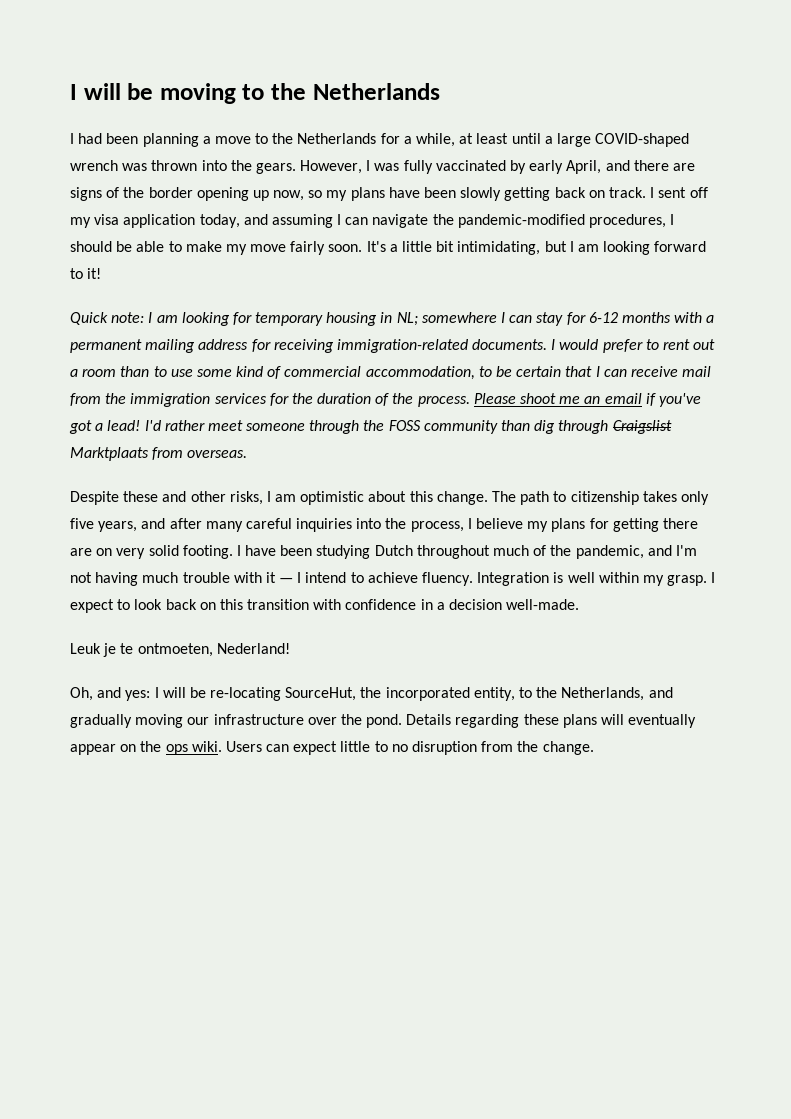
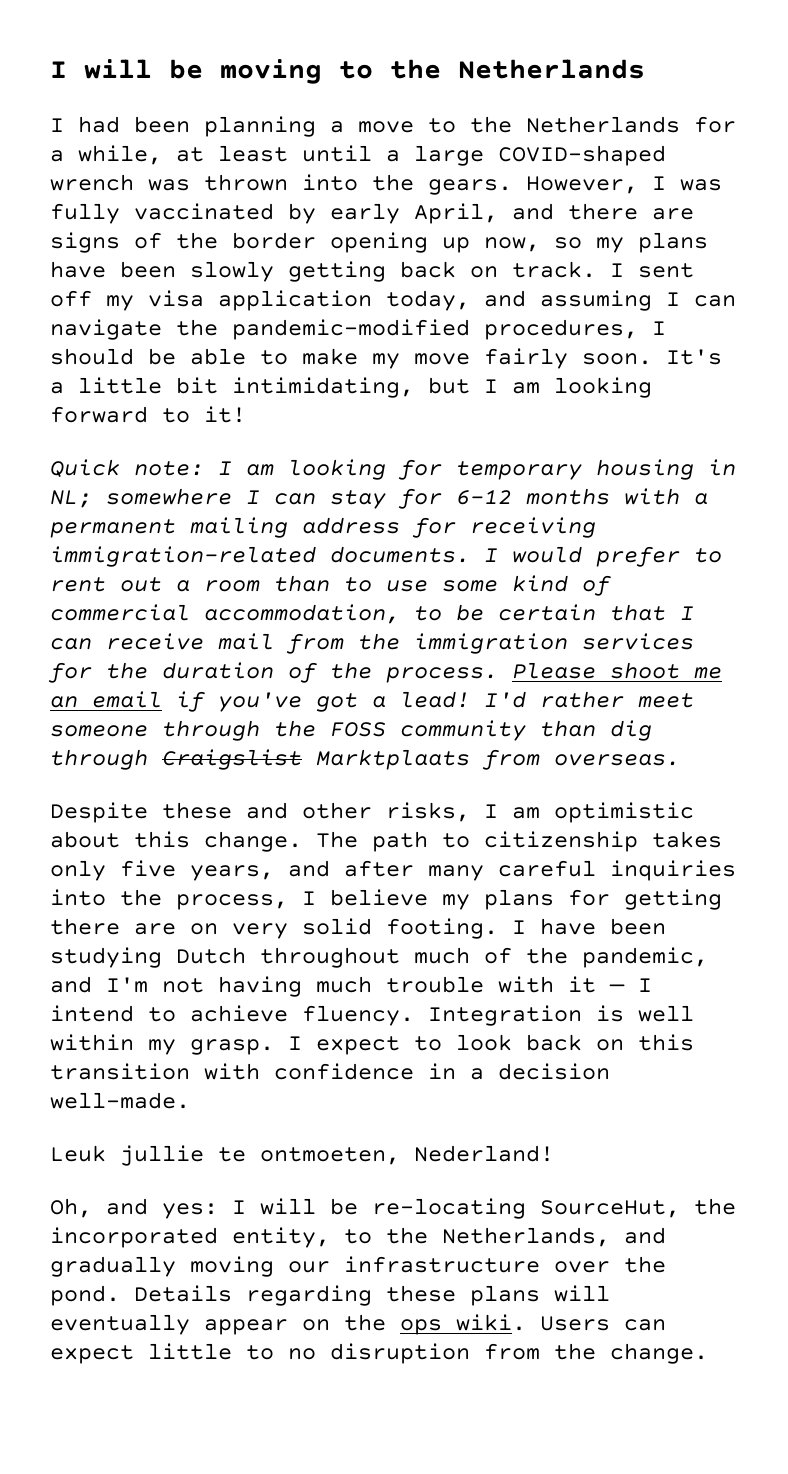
- Leuk je te ontmoeten, Nederland!
+ Leuk jullie te ontmoeten, Nederland!

